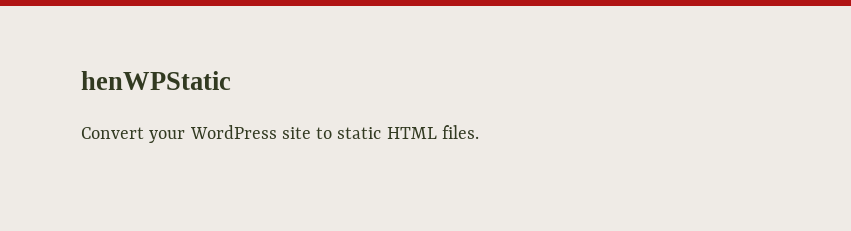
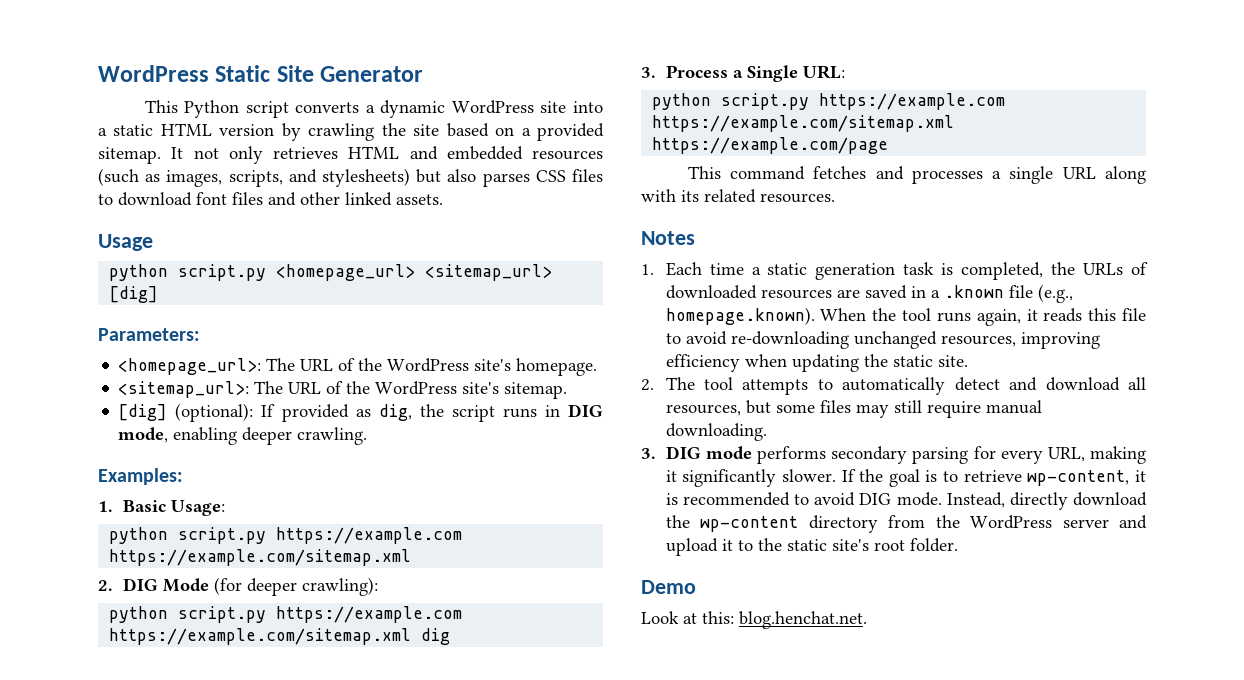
- henWPStatic
- Convert your WordPress site to static HTML files.
+ WordPress Static Site Generator
+ This Python script converts a dynamic WordPress site into a static HTML version by crawling the site based on a provided sitemap. It not only retrieves HTML and embedded resources (such as images, scripts, and stylesheets) but also parses CSS files to download font files and other linked assets.
+ Usage
+ python script.py <homepage_url> <sitemap_url> [dig]
+ Parameters:
+ <homepage_url>: The URL of the WordPress site's homepage.
+ <sitemap_url>: The URL of the WordPress site's sitemap.
+ [dig] (optional): If provided as dig, the script runs in DIG mode, enabling deeper crawling.
+ Examples:
+ 1. Basic Usage:
+ python script.py https://example.com https://example.com/sitemap.xml
+ 2. DIG Mode (for deeper crawling):
+ python script.py https://example.com https://example.com/sitemap.xml dig
+ 3. Process a Single URL:
+ python script.py https://example.com https://example.com/sitemap.xml https://example.com/page
+ This command fetches and processes a single URL along with its related resources.
+ Notes
+ 1. Each time a static generation task is completed, the URLs of downloaded resources are saved in a .known file (e.g., homepage.known). When the tool runs again, it reads this file to avoid re-downloading unchanged resources, improving efficiency when updating the static site.
+ 2. The tool attempts to automatically detect and download all resources, but some files may still require manual downloading.
+ 3. DIG mode performs secondary parsing for every URL, making it significantly slower. If the goal is to retrieve wp-content, it is recommended to avoid DIG mode. Instead, directly download the wp-content directory from the WordPress server and upload it to the static site's root folder.
+ Demo
+ Look at this: blog.henchat.net.

